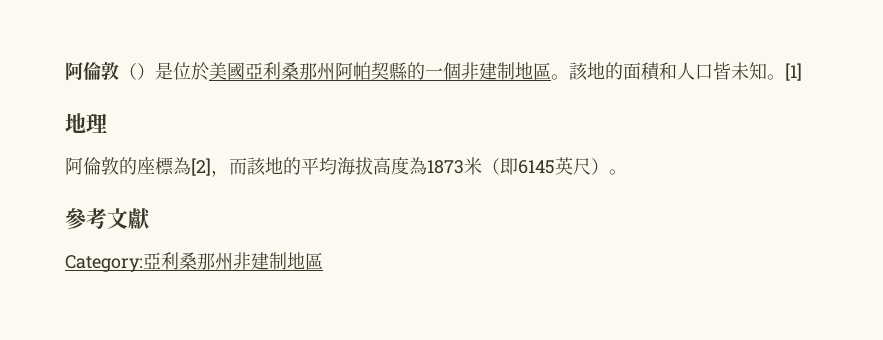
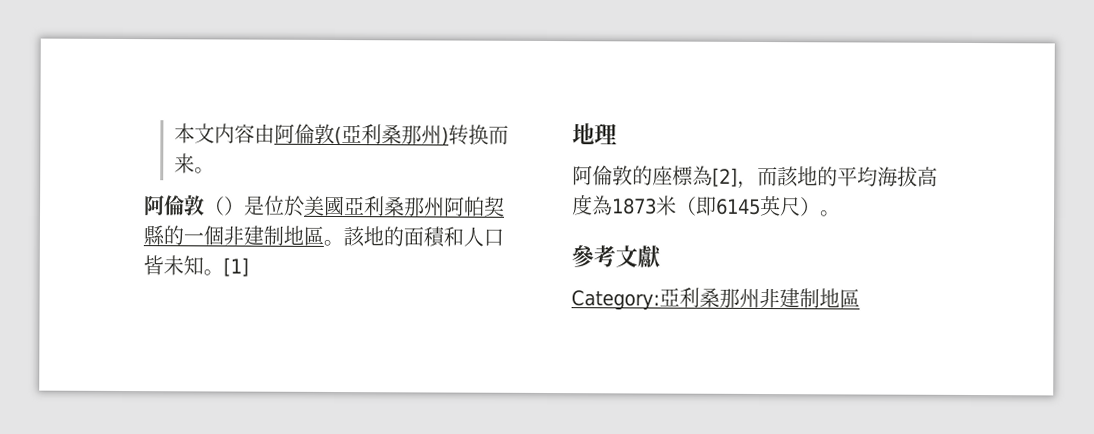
+ 本文内容由阿倫敦(亞利桑那州)转换而来。

